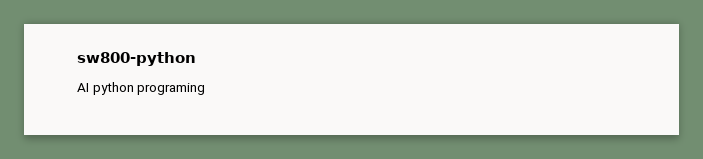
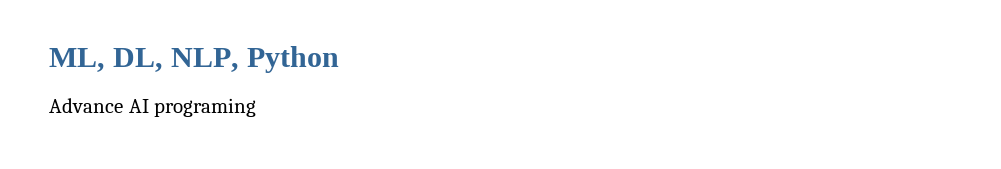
- sw800-python
- AI python programing
+ ML, DL, NLP, Python
+ Advance AI programing

